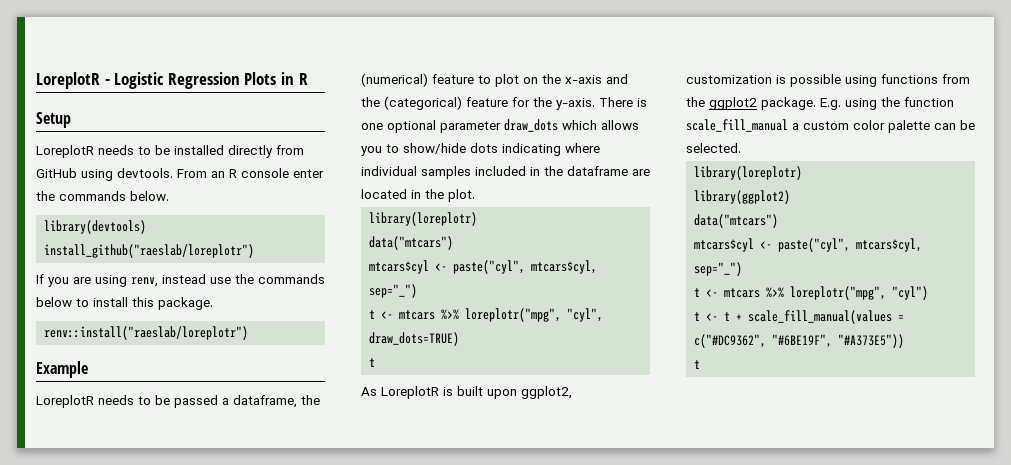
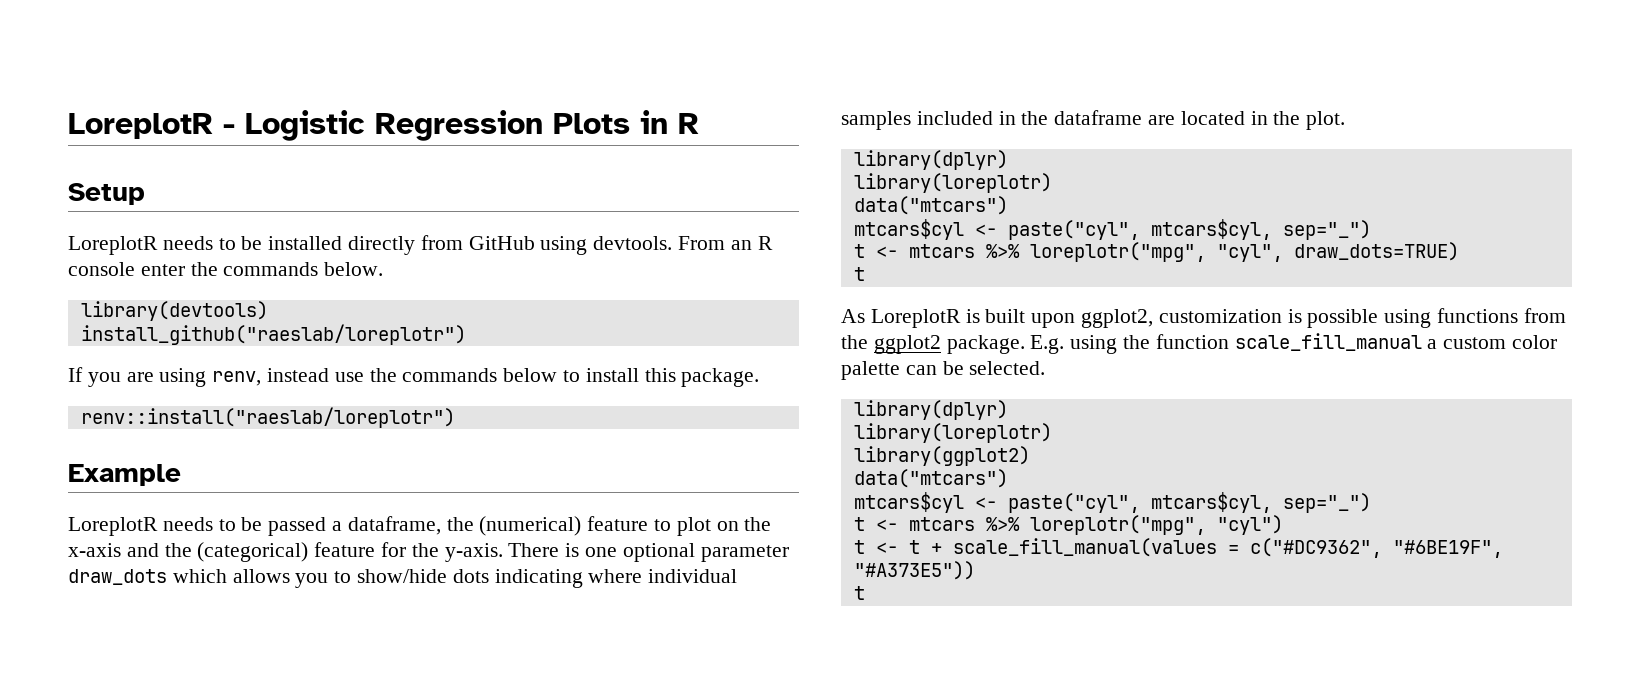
  There is one optional parameter draw_dots which allows you to show/hide dots indicating where individual samples included in the dataframe are located in the plot.
+ library(dplyr)
  E.g. using the function scale_fill_manual a custom color palette can be selected.
+ library(dplyr)

